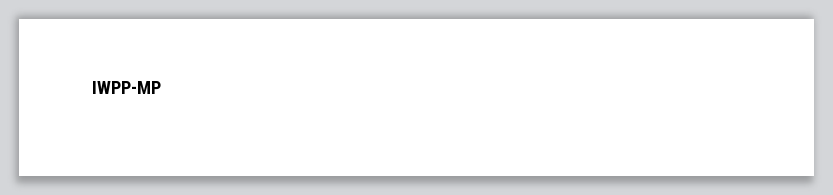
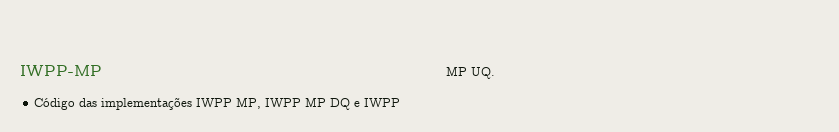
+ Código das implementações IWPP MP, IWPP MP DQ e IWPP MP UQ.

